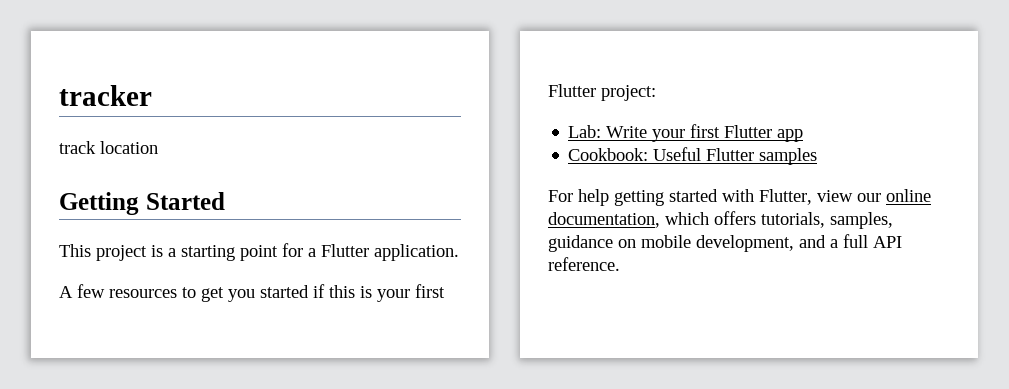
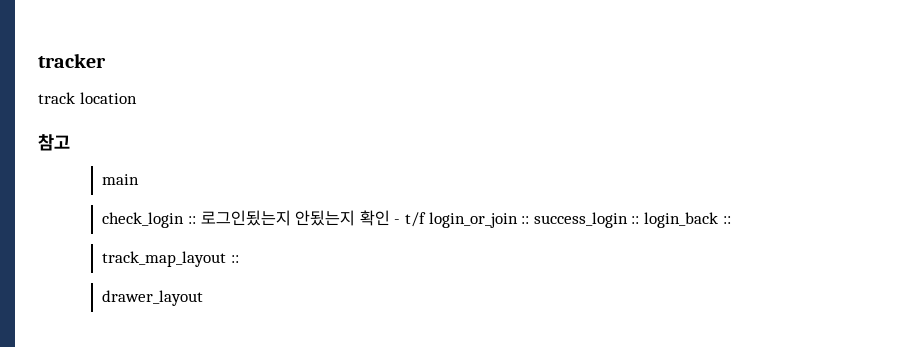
- Getting Started
- This project is a starting point for a Flutter application.
- A few resources to get you started if this is your first Flutter project:
- Lab: Write your first Flutter app
- Cookbook: Useful Flutter samples
- For help getting started with Flutter, view our online documentation, which offers tutorials, samples, guidance on mobile development, and a full API reference.
+ 참고
+ main
+ check_login :: 로그인됬는지 안됬는지 확인 - t/f login_or_join :: success_login :: login_back ::
+ track_map_layout ::
+ drawer_layout

